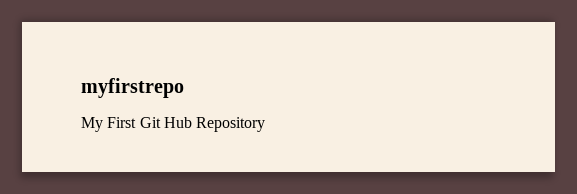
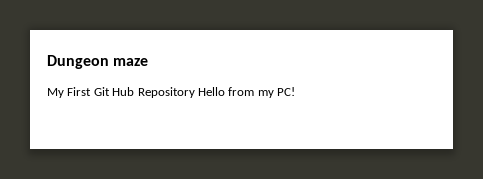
- myfirstrepo
+ Dungeon maze
- My First Git Hub Repository
+ My First Git Hub Repository Hello from my PC!

